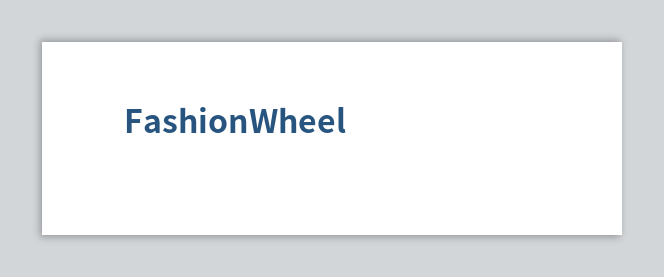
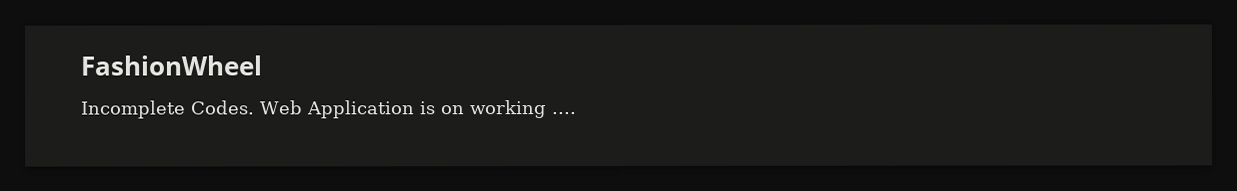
+ Incomplete Codes. Web Application is on working ....

